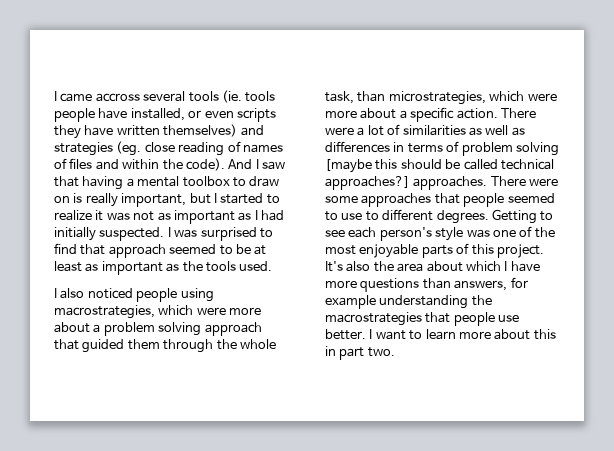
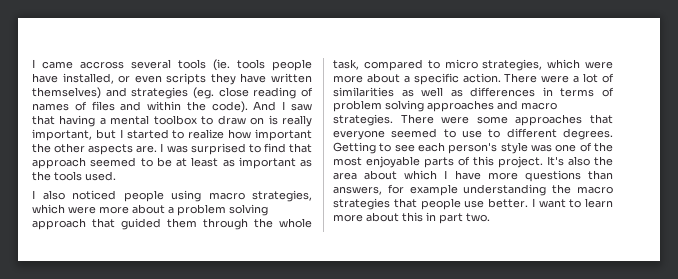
- And I saw that having a mental toolbox to draw on is really important, but I started to realize it was not as important as I had initially suspected.
+ And I saw that having a mental toolbox to draw on is really important, but I started to realize how important the other aspects are.
- I also noticed people using macrostrategies, which were more about a problem solving approach that guided them through the whole task, than microstrategies, which were more about a specific action.
+ I also noticed people using macro strategies, which were more about a problem solving approach that guided them through the whole task, compared to micro strategies, which were more about a specific action.
- There were a lot of similarities as well as differences in terms of problem solving [maybe this should be called technical approaches?] approaches.
+ There were a lot of similarities as well as differences in terms of problem solving approaches and macro strategies.
- There were some approaches that people seemed to use to different degrees.
+ There were some approaches that everyone seemed to use to different degrees.
- It's also the area about which I have more questions than answers, for example understanding the macrostrategies that people use better.
+ It's also the area about which I have more questions than answers, for example understanding the macro strategies that people use better.

